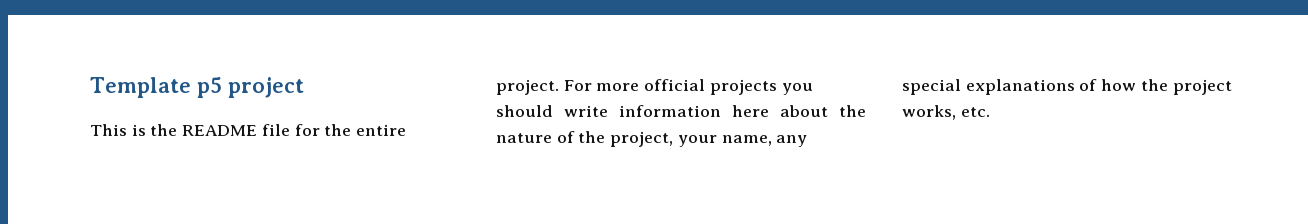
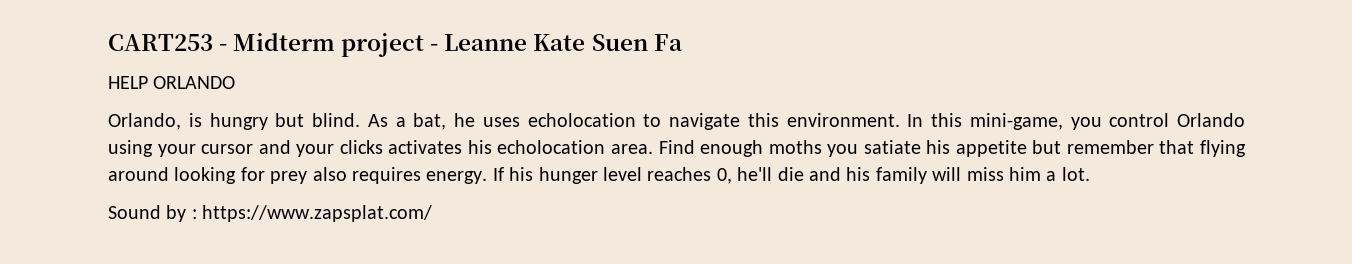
- Template p5 project
- This is the README file for the entire project. For more official projects you should write information here about the nature of the project, your name, any special explanations of how the project works, etc.
+ CART253 - Midterm project - Leanne Kate Suen Fa
+ HELP ORLANDO
+ Orlando, is hungry but blind. As a bat, he uses echolocation to navigate this environment. In this mini-game, you control Orlando using your cursor and your clicks activates his echolocation area. Find enough moths you satiate his appetite but remember that flying around looking for prey also requires energy. If his hunger level reaches 0, he'll die and his family will miss him a lot.
+ Sound by : https://www.zapsplat.com/

